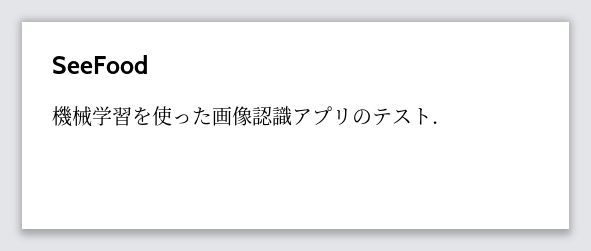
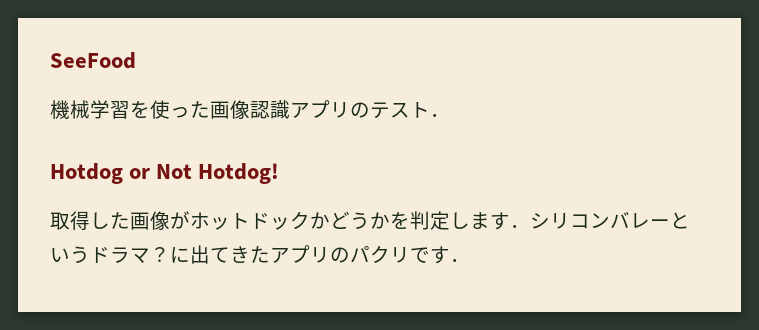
+ Hotdog or Not Hotdog!
+ 取得した画像がホットドックかどうかを判定します．シリコンバレーというドラマ？に出てきたアプリのパクリです．

